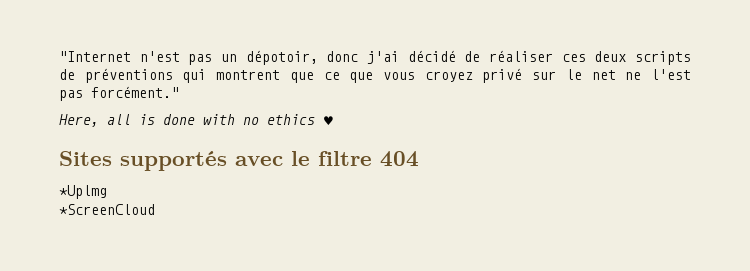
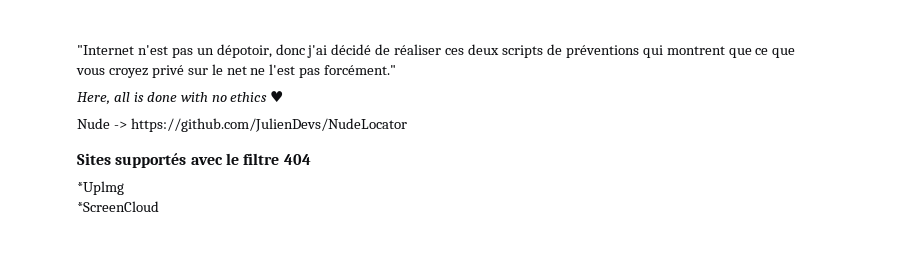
+ Nude -> https://github.com/JulienDevs/NudeLocator

